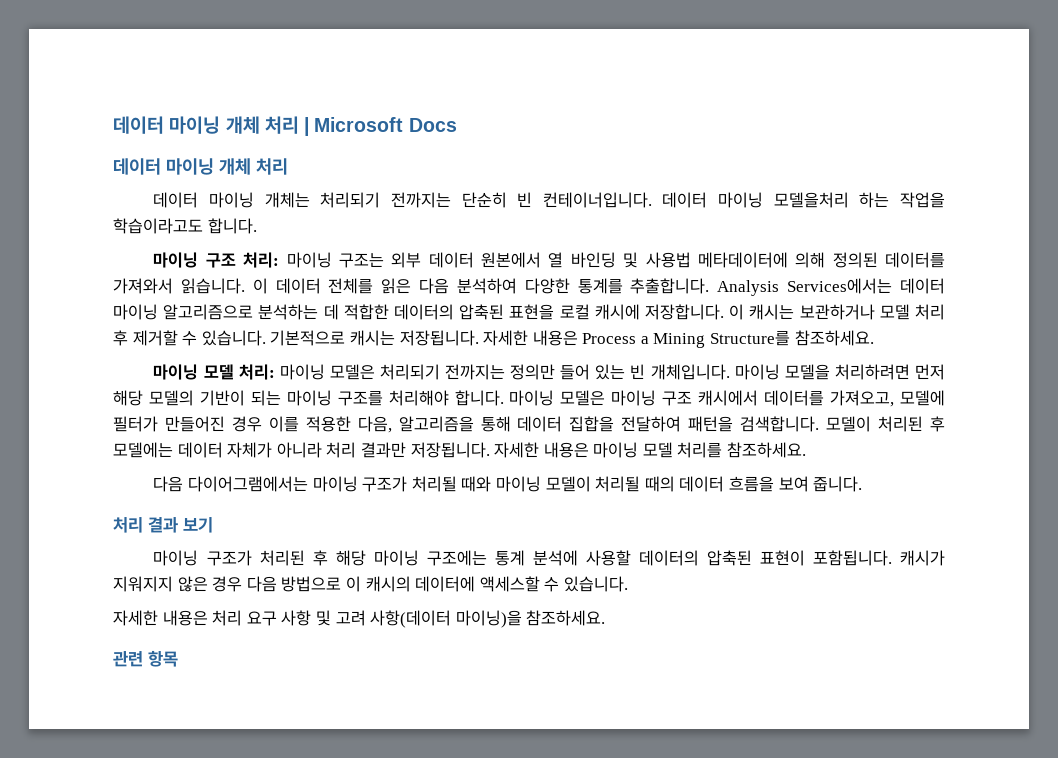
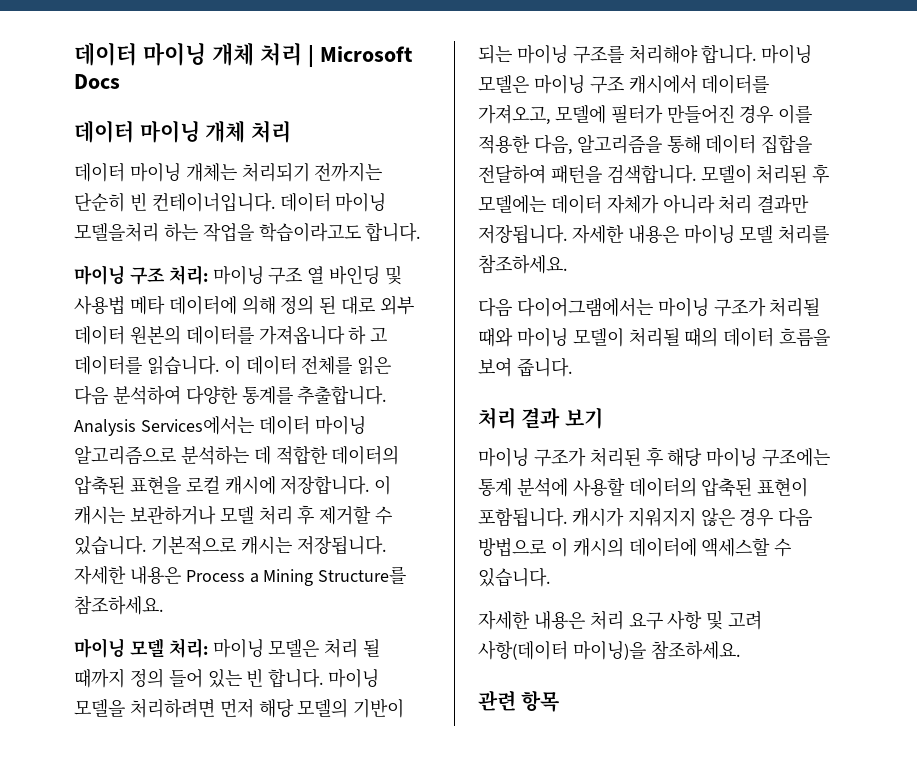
- 마이닝 구조 처리: 마이닝 구조는 외부 데이터 원본에서 열 바인딩 및 사용법 메타데이터에 의해 정의된 데이터를 가져와서 읽습니다.
+ 마이닝 구조 처리: 마이닝 구조 열 바인딩 및 사용법 메타 데이터에 의해 정의 된 대로 외부 데이터 원본의 데이터를 가져옵니다 하 고 데이터를 읽습니다.
- 마이닝 모델 처리: 마이닝 모델은 처리되기 전까지는 정의만 들어 있는 빈 개체입니다.
+ 마이닝 모델 처리: 마이닝 모델은 처리 될 때까지 정의 들어 있는 빈 합니다.

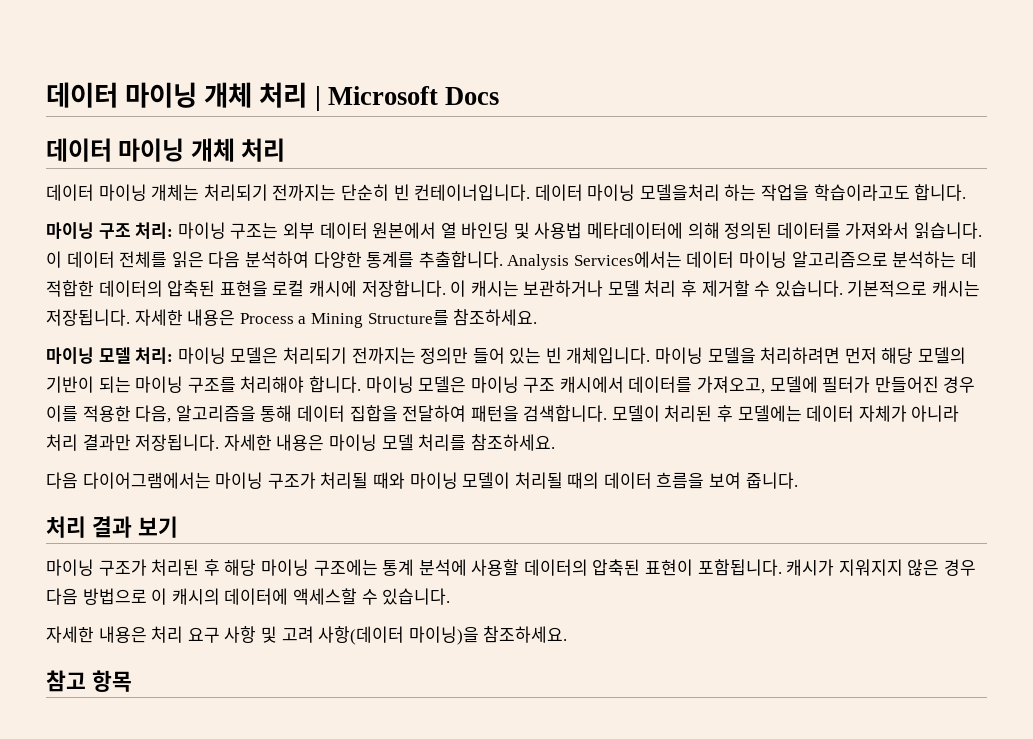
- 마이닝 구조 처리: 마이닝 구조 열 바인딩 및 사용법 메타 데이터에 의해 정의 된 대로 외부 데이터 원본의 데이터를 가져옵니다 하 고 데이터를 읽습니다.
+ 마이닝 구조 처리: 마이닝 구조는 외부 데이터 원본에서 열 바인딩 및 사용법 메타데이터에 의해 정의된 데이터를 가져와서 읽습니다.
- 마이닝 모델 처리: 마이닝 모델은 처리 될 때까지 정의 들어 있는 빈 합니다.
+ 마이닝 모델 처리: 마이닝 모델은 처리되기 전까지는 정의만 들어 있는 빈 개체입니다.
- 관련 항목
+ 참고 항목

